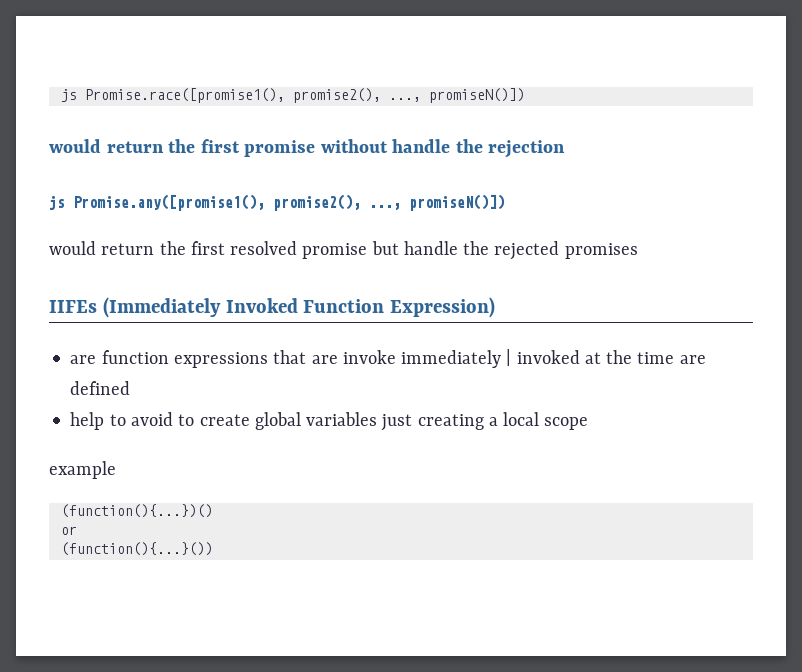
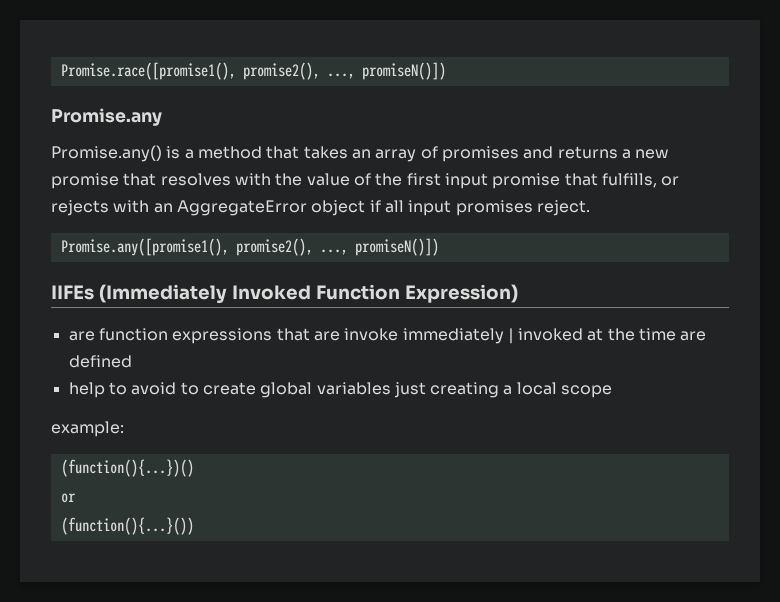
- js Promise.race([promise1(), promise2(), ..., promiseN()])
+ Promise.race([promise1(), promise2(), ..., promiseN()])
- would return the first promise without handle the rejection
- js Promise.any([promise1(), promise2(), ..., promiseN()])
- would return the first resolved promise but handle the rejected promises
+ Promise.any
+ Promise.any() is a method that takes an array of promises and returns a new promise that resolves with the value of the first input promise that fulfills, or rejects with an AggregateError object if all input promises reject.
+ Promise.any([promise1(), promise2(), ..., promiseN()])
- example
+ example:

